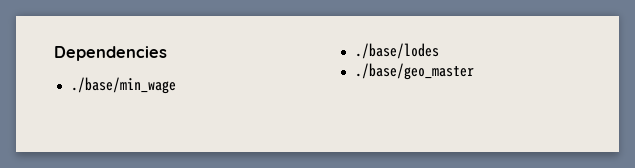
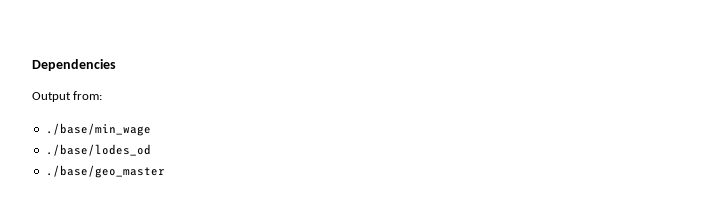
+ Output from:
- ./base/lodes
+ ./base/lodes_od

